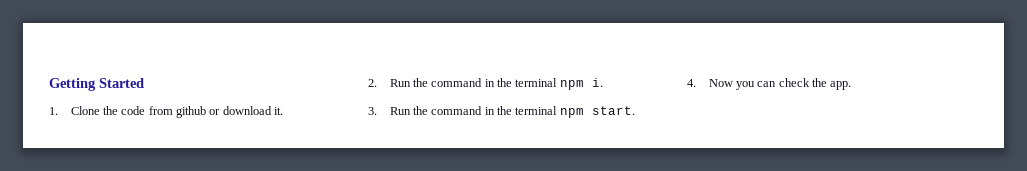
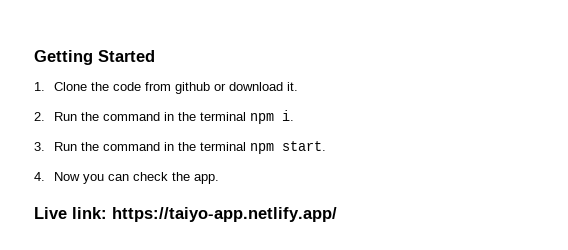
+ Live link: https://taiyo-app.netlify.app/

